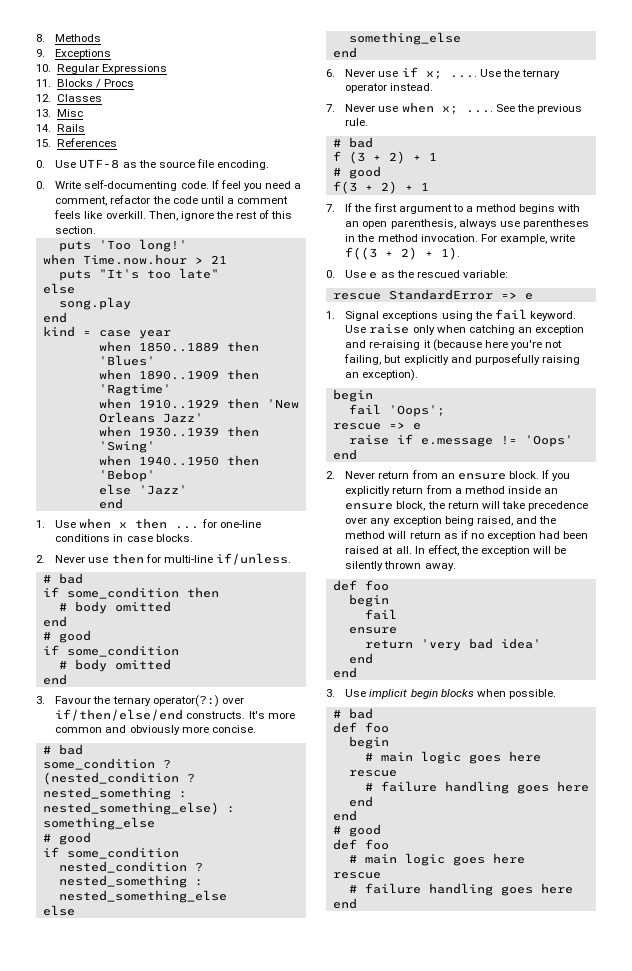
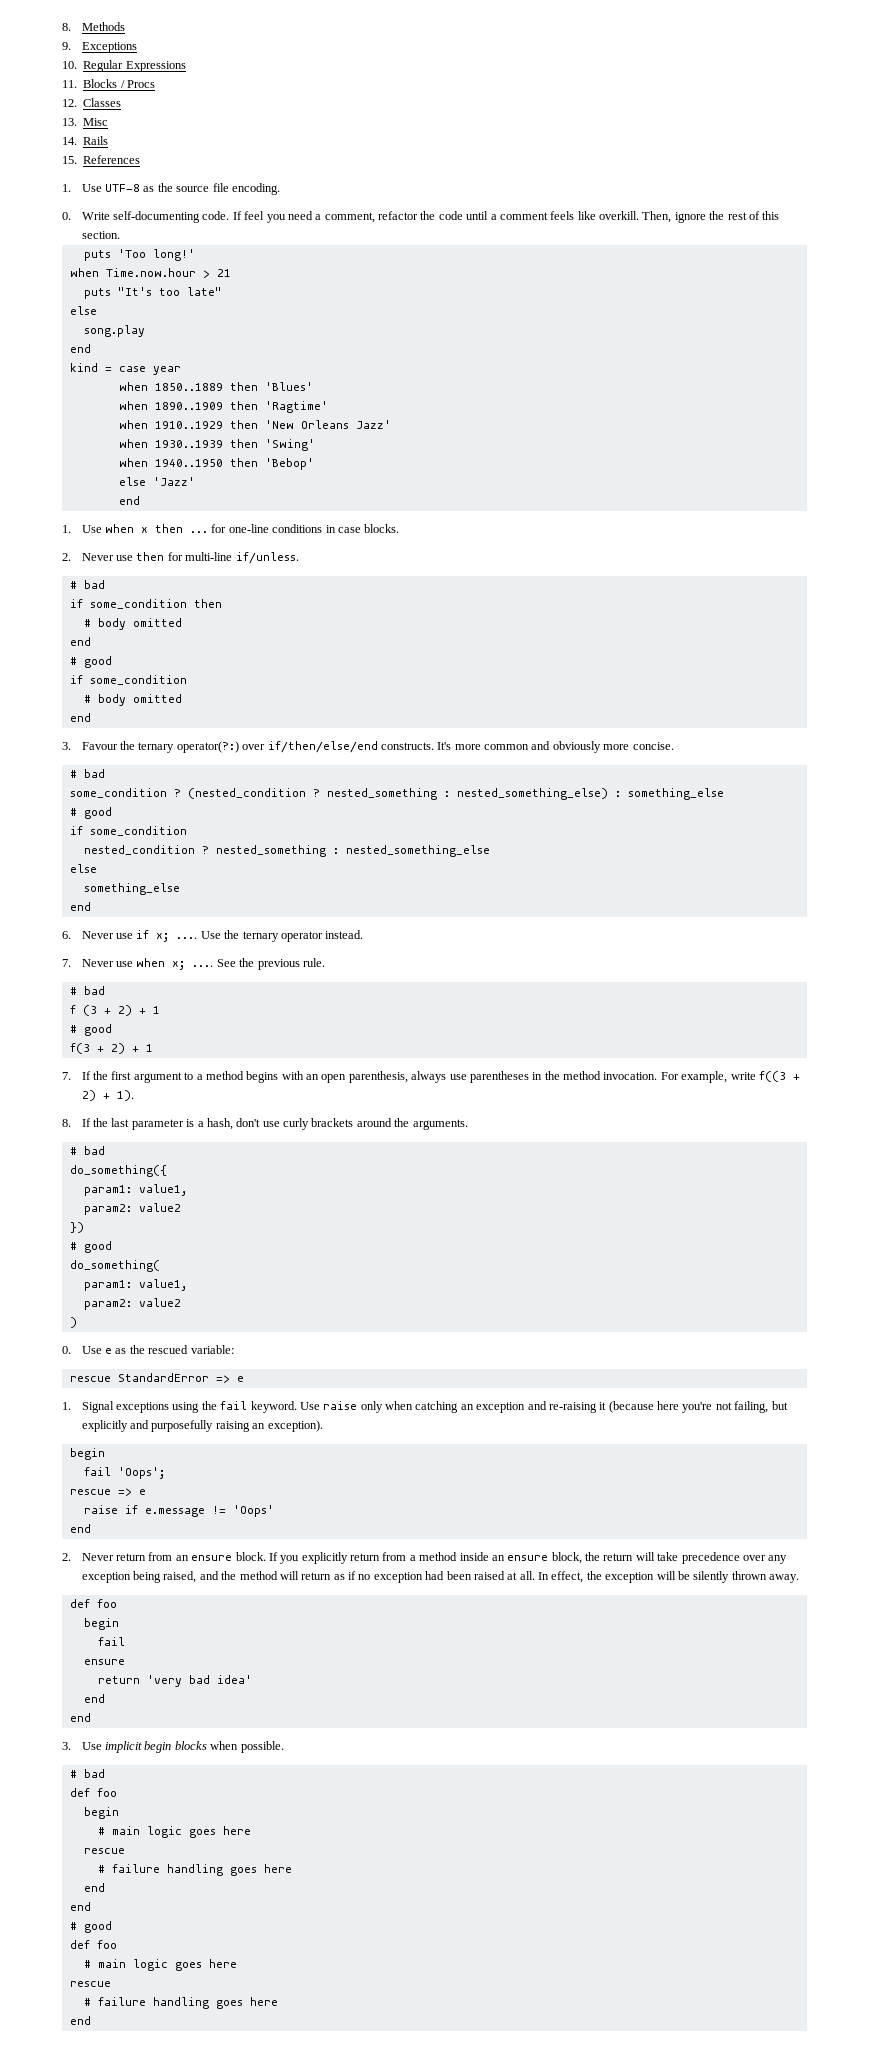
- 0. Use UTF-8 as the source file encoding.
+ 1. Use UTF-8 as the source file encoding.
+ 8. If the last parameter is a hash, don't use curly brackets around the arguments.
+ # bad
+ do_something({
+ param1: value1,
+ param2: value2
+ })
+ # good
+ do_something(
+ param1: value1,
+ param2: value2
+ )

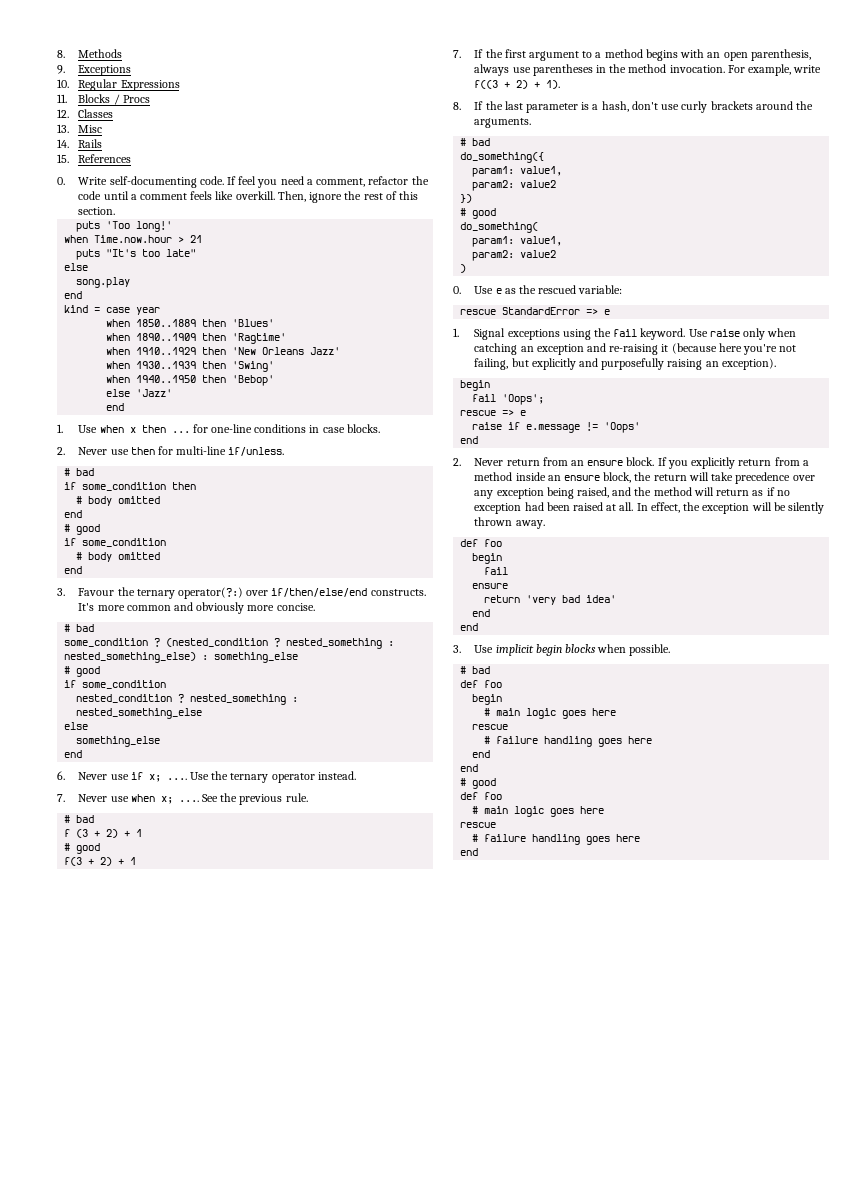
- 1. Use UTF-8 as the source file encoding.

